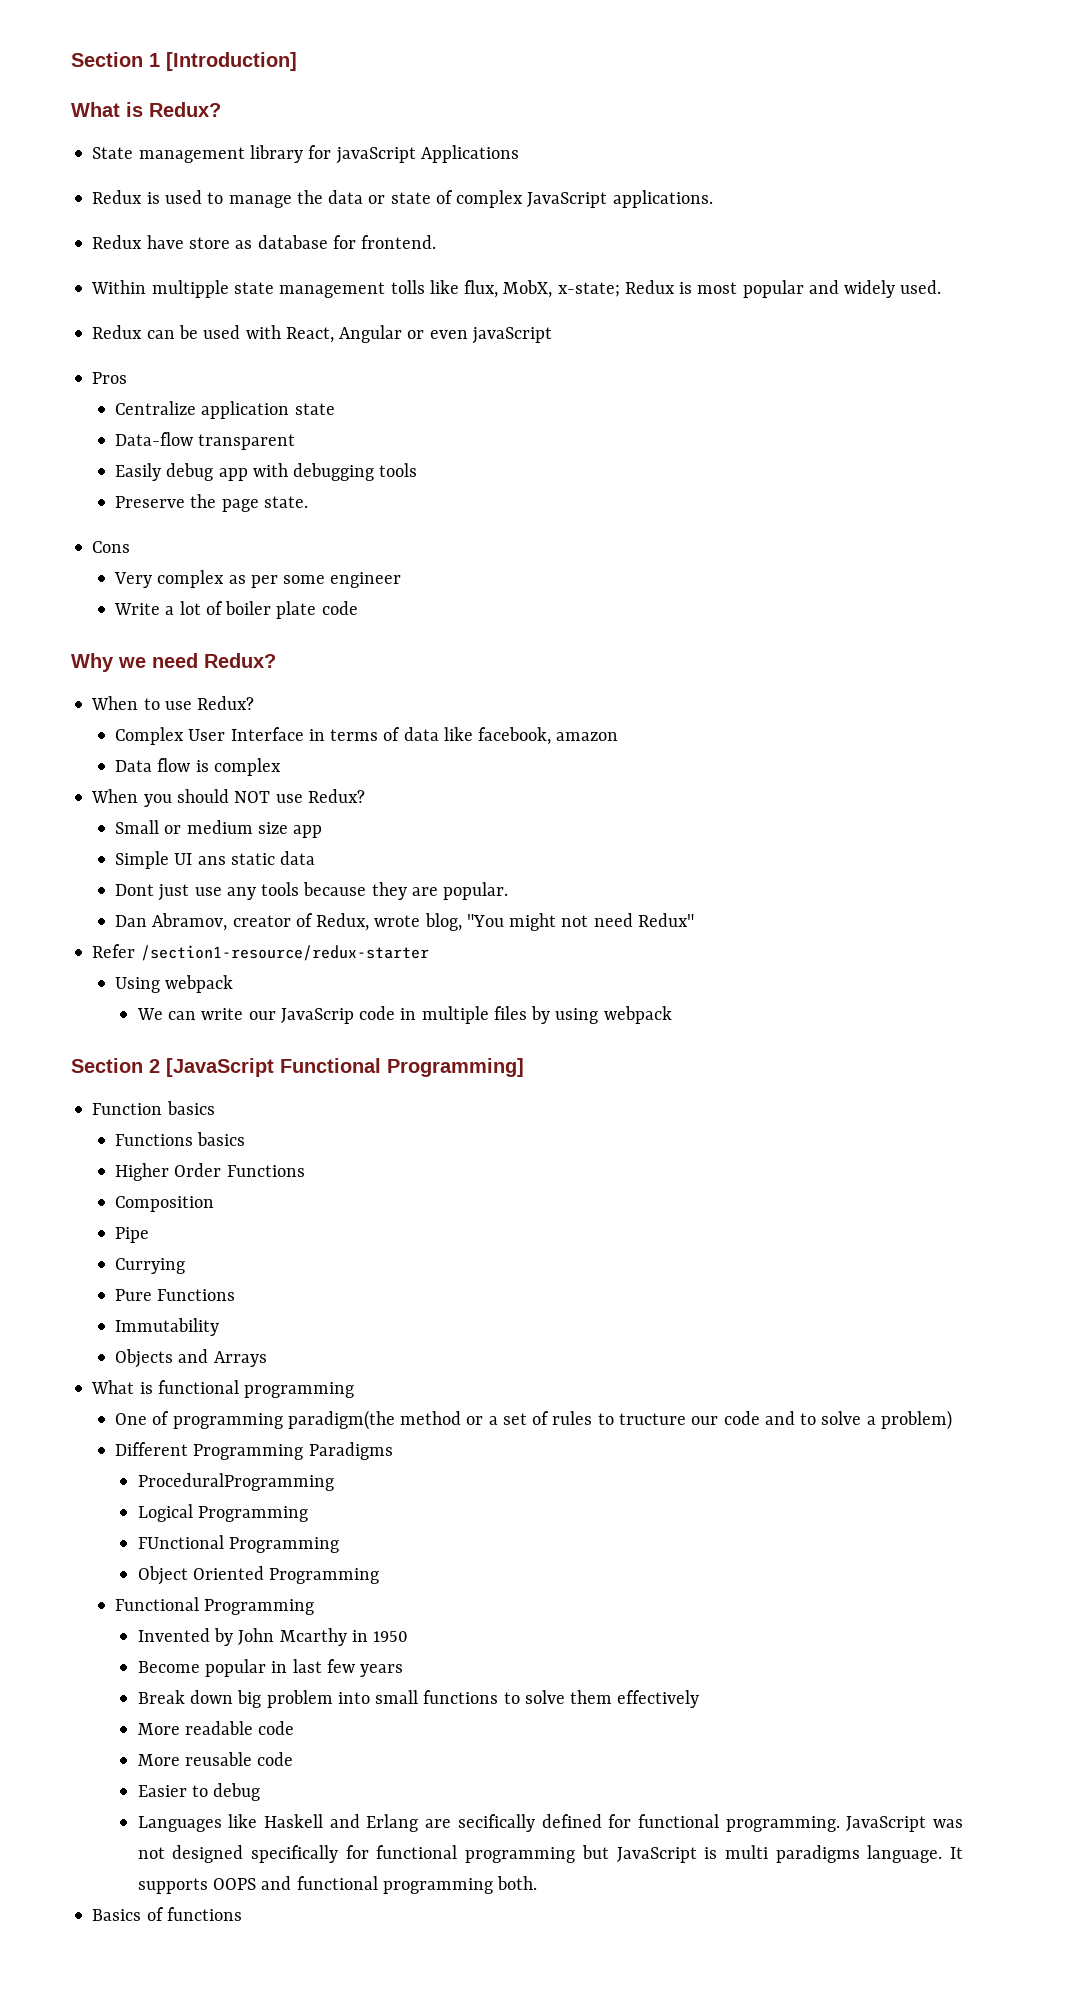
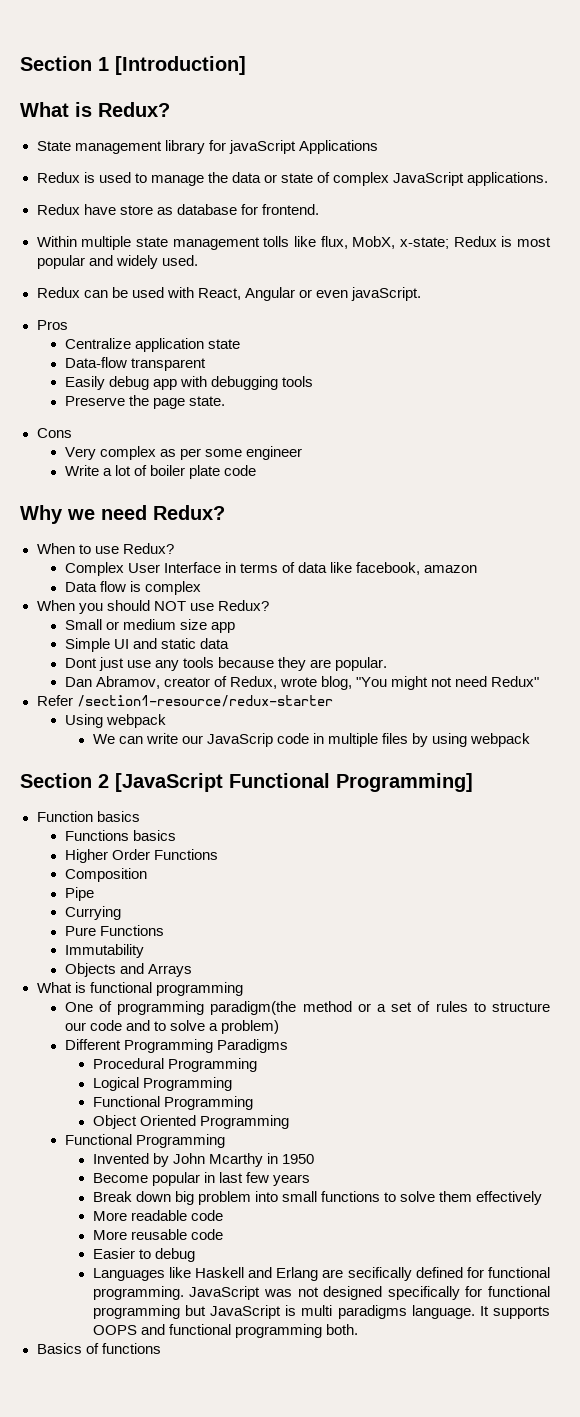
- Within multipple state management tolls like flux, MobX, x-state; Redux is most popular and widely used.
+ Within multiple state management tolls like flux, MobX, x-state; Redux is most popular and widely used.
- Redux can be used with React, Angular or even javaScript
+ Redux can be used with React, Angular or even javaScript.
- Simple UI ans static data
+ Simple UI and static data
- One of programming paradigm(the method or a set of rules to tructure our code and to solve a problem)
+ One of programming paradigm(the method or a set of rules to structure our code and to solve a problem)
- ProceduralProgramming
+ Procedural Programming
  Logical Programming
- FUnctional Programming
+ Functional Programming

